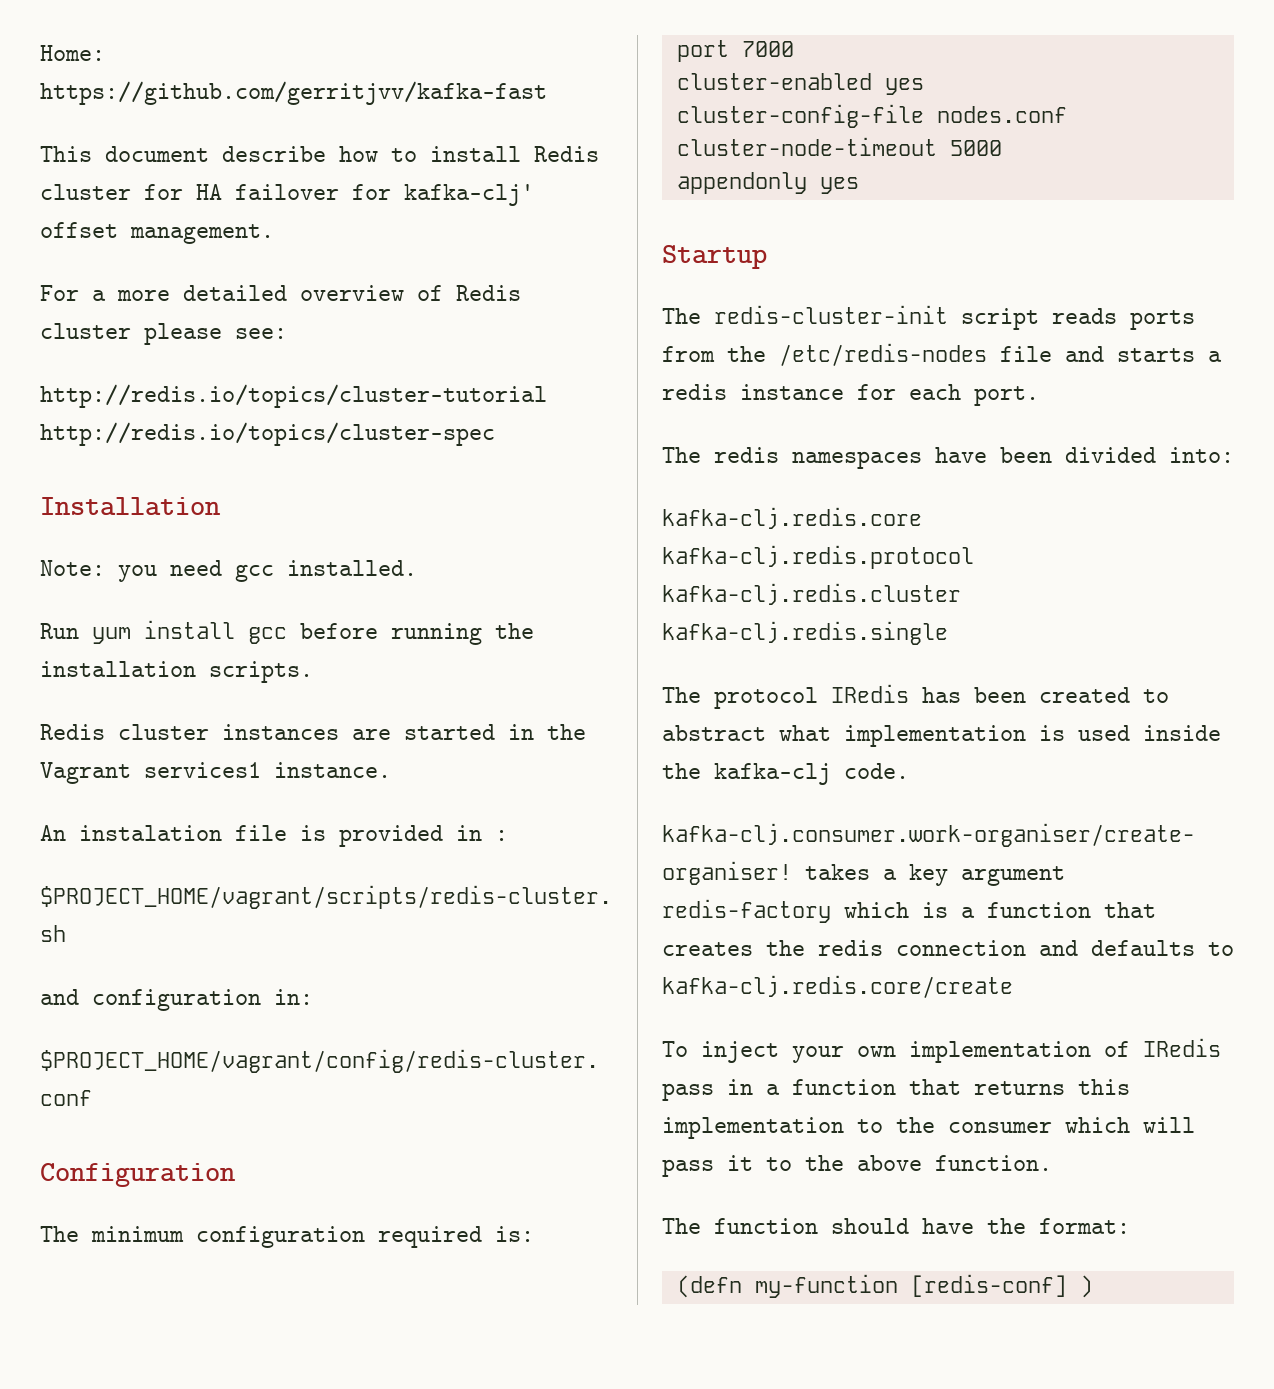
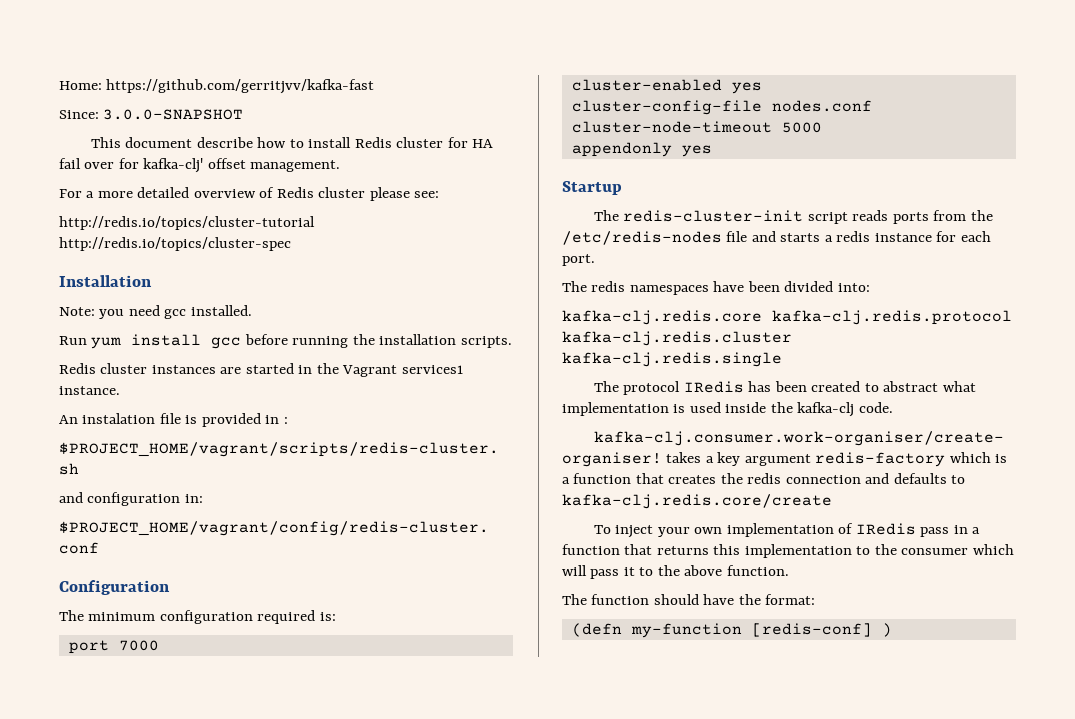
+ Since: 3.0.0-SNAPSHOT
- This document describe how to install Redis cluster for HA failover for kafka-clj' offset management.
+ This document describe how to install Redis cluster for HA fail over for kafka-clj' offset management.

